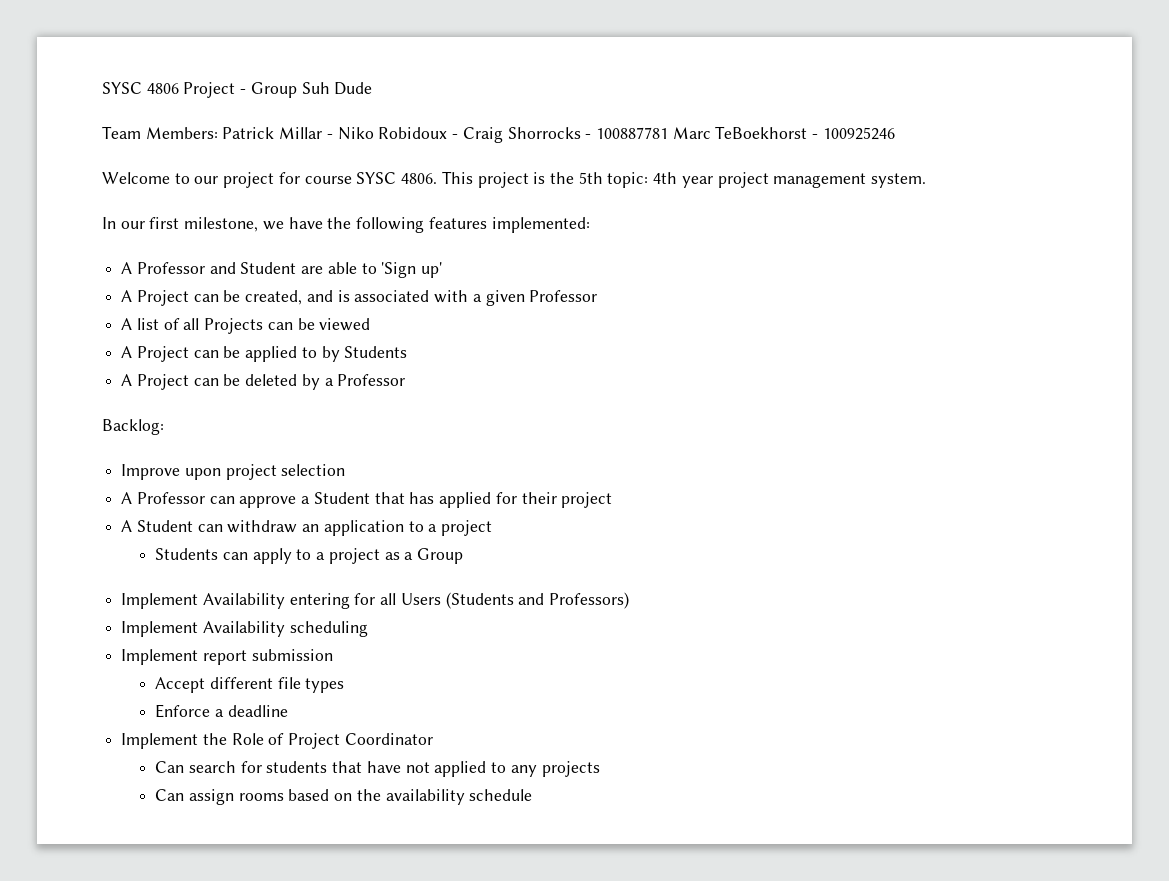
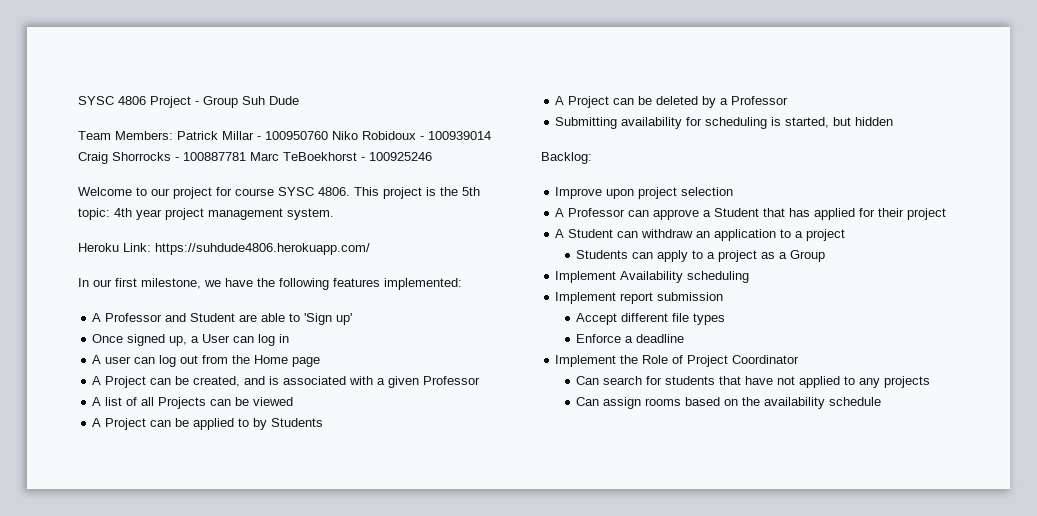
- Team Members: Patrick Millar - Niko Robidoux - Craig Shorrocks - 100887781 Marc TeBoekhorst - 100925246
+ Team Members: Patrick Millar - 100950760 Niko Robidoux - 100939014 Craig Shorrocks - 100887781 Marc TeBoekhorst - 100925246
+ Heroku Link: https://suhdude4806.herokuapp.com/
+ Once signed up, a User can log in
+ A user can log out from the Home page
+ Submitting availability for scheduling is started, but hidden
- Implement Availability entering for all Users (Students and Professors)

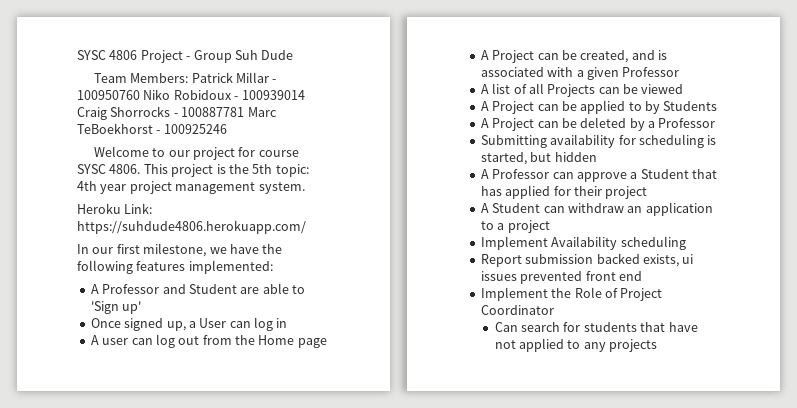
- Backlog:
- Improve upon project selection
- Students can apply to a project as a Group
- Implement report submission
- Accept different file types
- Enforce a deadline
+ Report submission backed exists, ui issues prevented front end
- Can assign rooms based on the availability schedule

